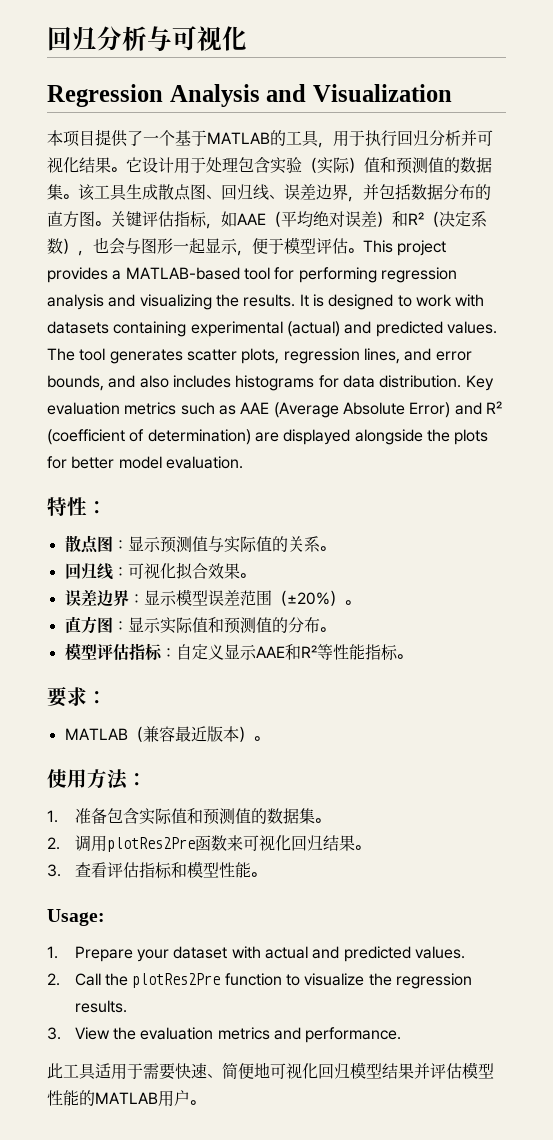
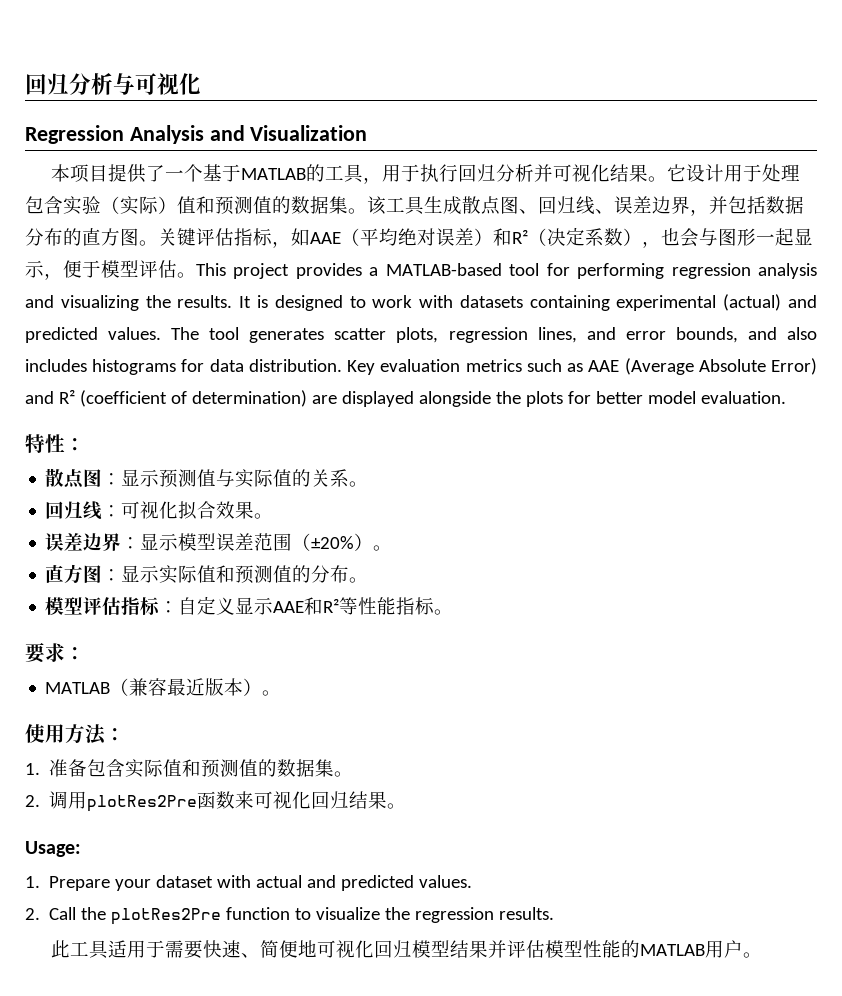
- 3.查看评估指标和模型性能。
- 3. View the evaluation metrics and performance.

